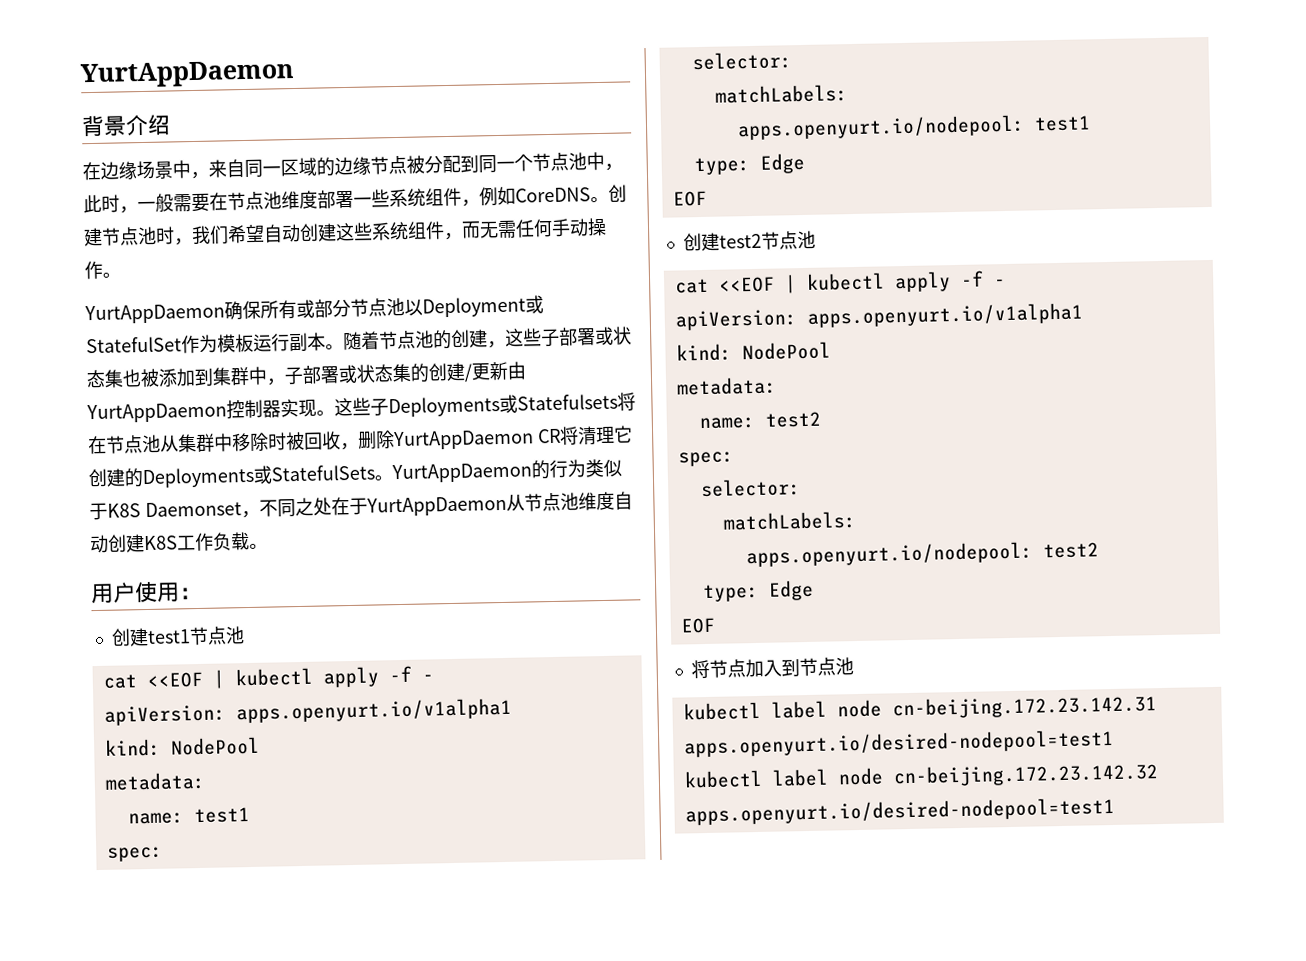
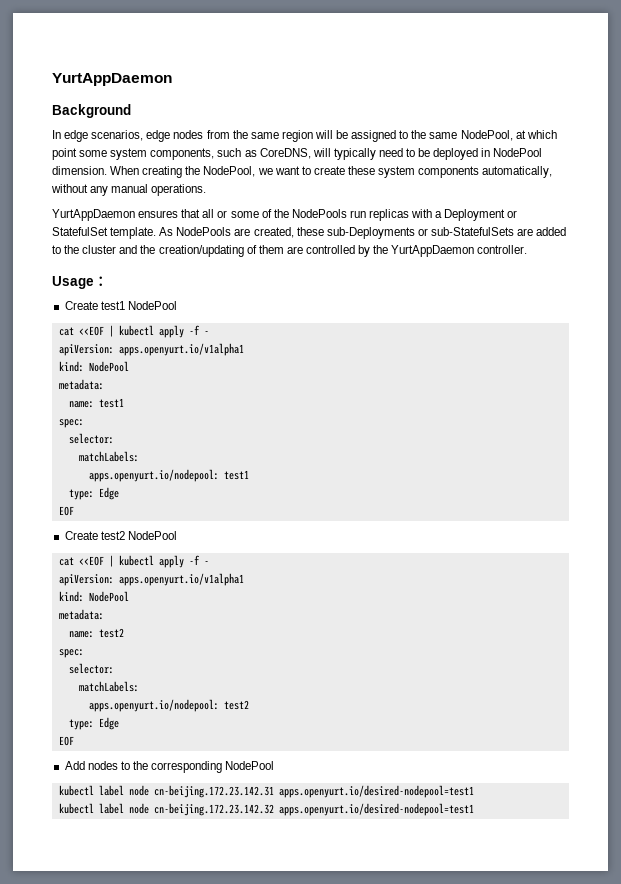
- 背景介绍
- 在边缘场景中，来自同一区域的边缘节点被分配到同一个节点池中，此时，一般需要在节点池维度部署一些系统组件，例如CoreDNS。创建节点池时，我们希望自动创建这些系统组件，而无需任何手动操作。
- YurtAppDaemon确保所有或部分节点池以Deployment或StatefulSet作为模板运行副本。随着节点池的创建，这些子部署或状态集也被添加到集群中，子部署或状态集的创建/更新由YurtAppDaemon控制器实现。这些子Deployments或Statefulsets将在节点池从集群中移除时被回收，删除YurtAppDaemon CR将清理它创建的Deployments或StatefulSets。YurtAppDaemon的行为类似于K8S Daemonset，不同之处在于YurtAppDaemon从节点池维度自动创建K8S工作负载。
- 用户使用：
- 创建test1节点池
+ Background
+ In edge scenarios, edge nodes from the same region will be assigned to the same NodePool, at which point some system components, such as CoreDNS, will typically need to be deployed in NodePool dimension. When creating the NodePool, we want to create these system components automatically, without any manual operations.
+ YurtAppDaemon ensures that all or some of the NodePools run replicas with a Deployment or StatefulSet template. As NodePools are created, these sub-Deployments or sub-StatefulSets are added to the cluster and the creation/updating of them are controlled by the YurtAppDaemon controller.
+ Usage：
+ Create test1 NodePool
- 创建test2节点池
+ Create test2 NodePool
- 将节点加入到节点池
+ Add nodes to the corresponding NodePool

